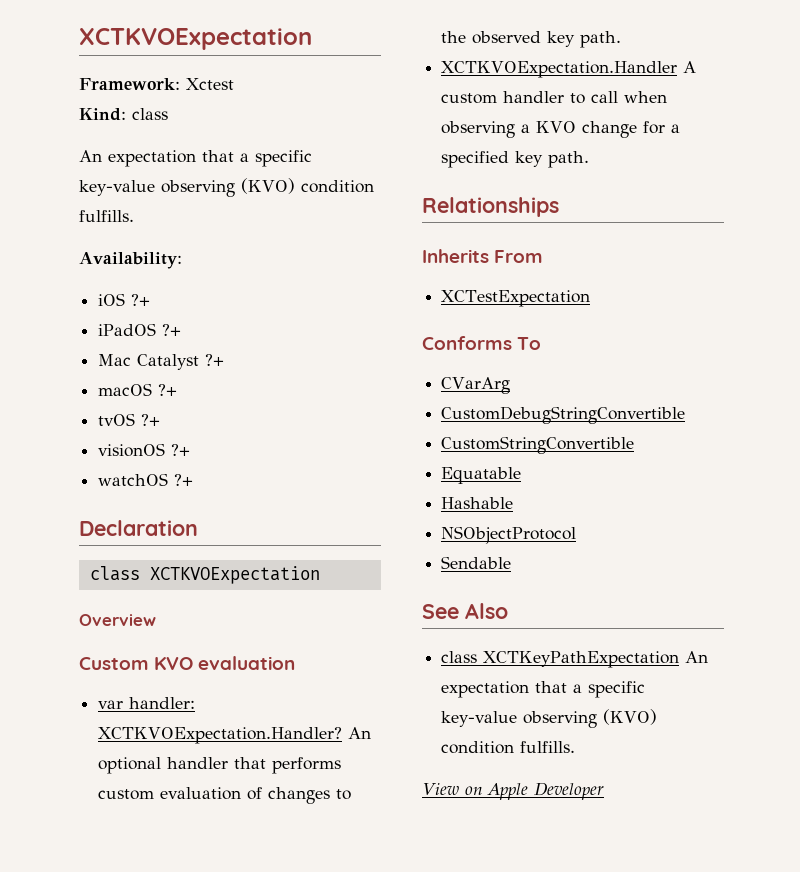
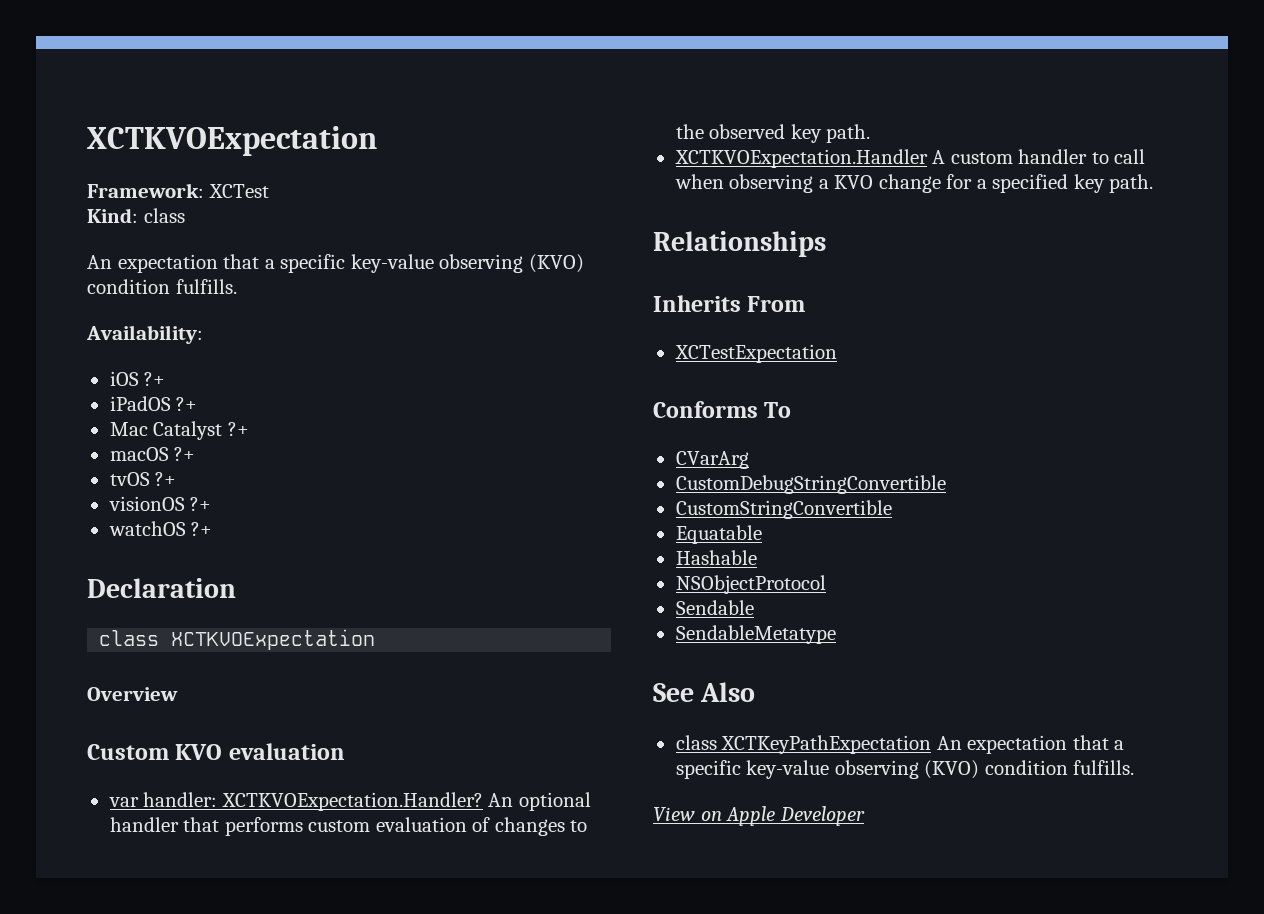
- Framework: Xctest
+ Framework: XCTest
+ SendableMetatype

